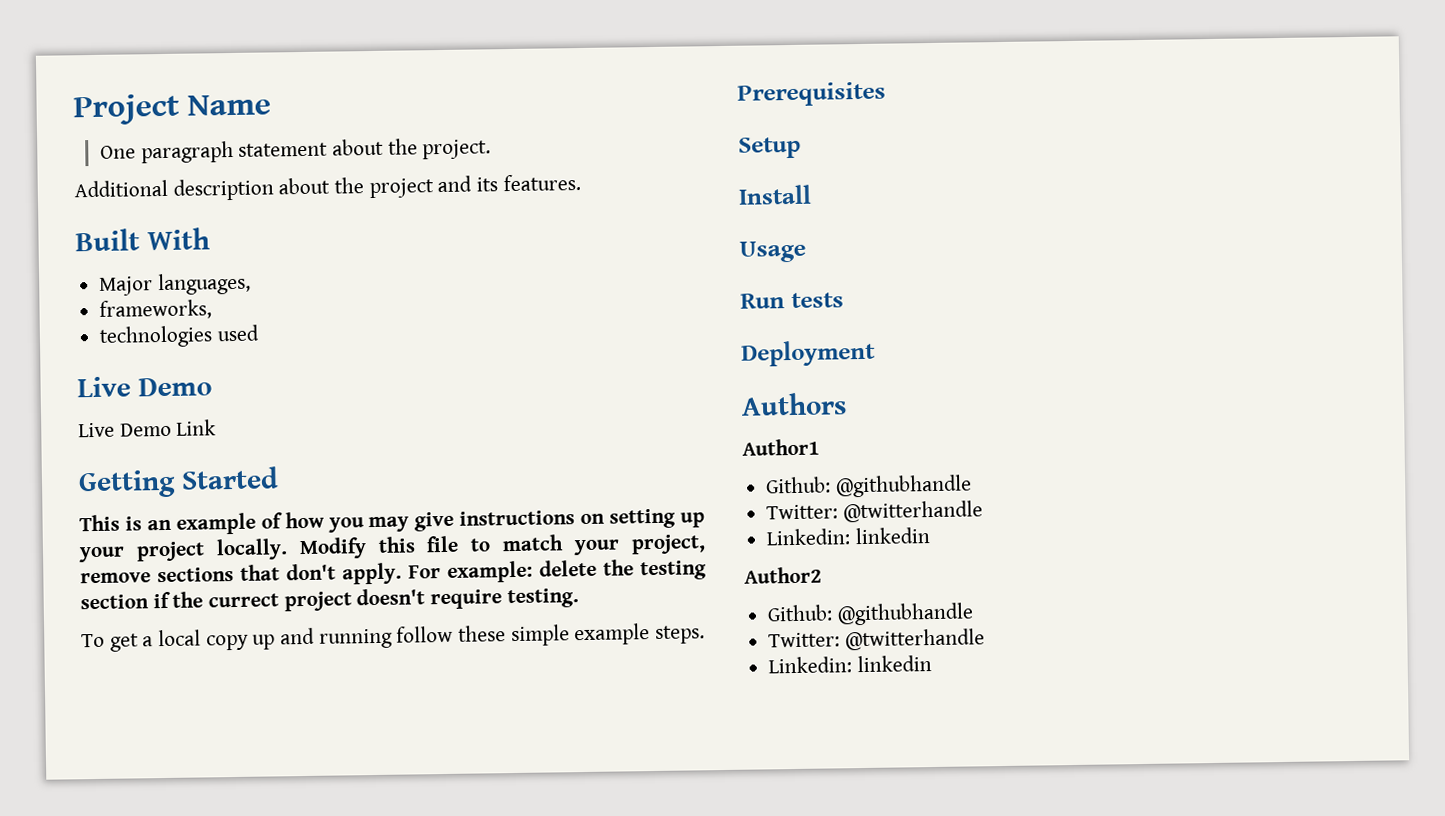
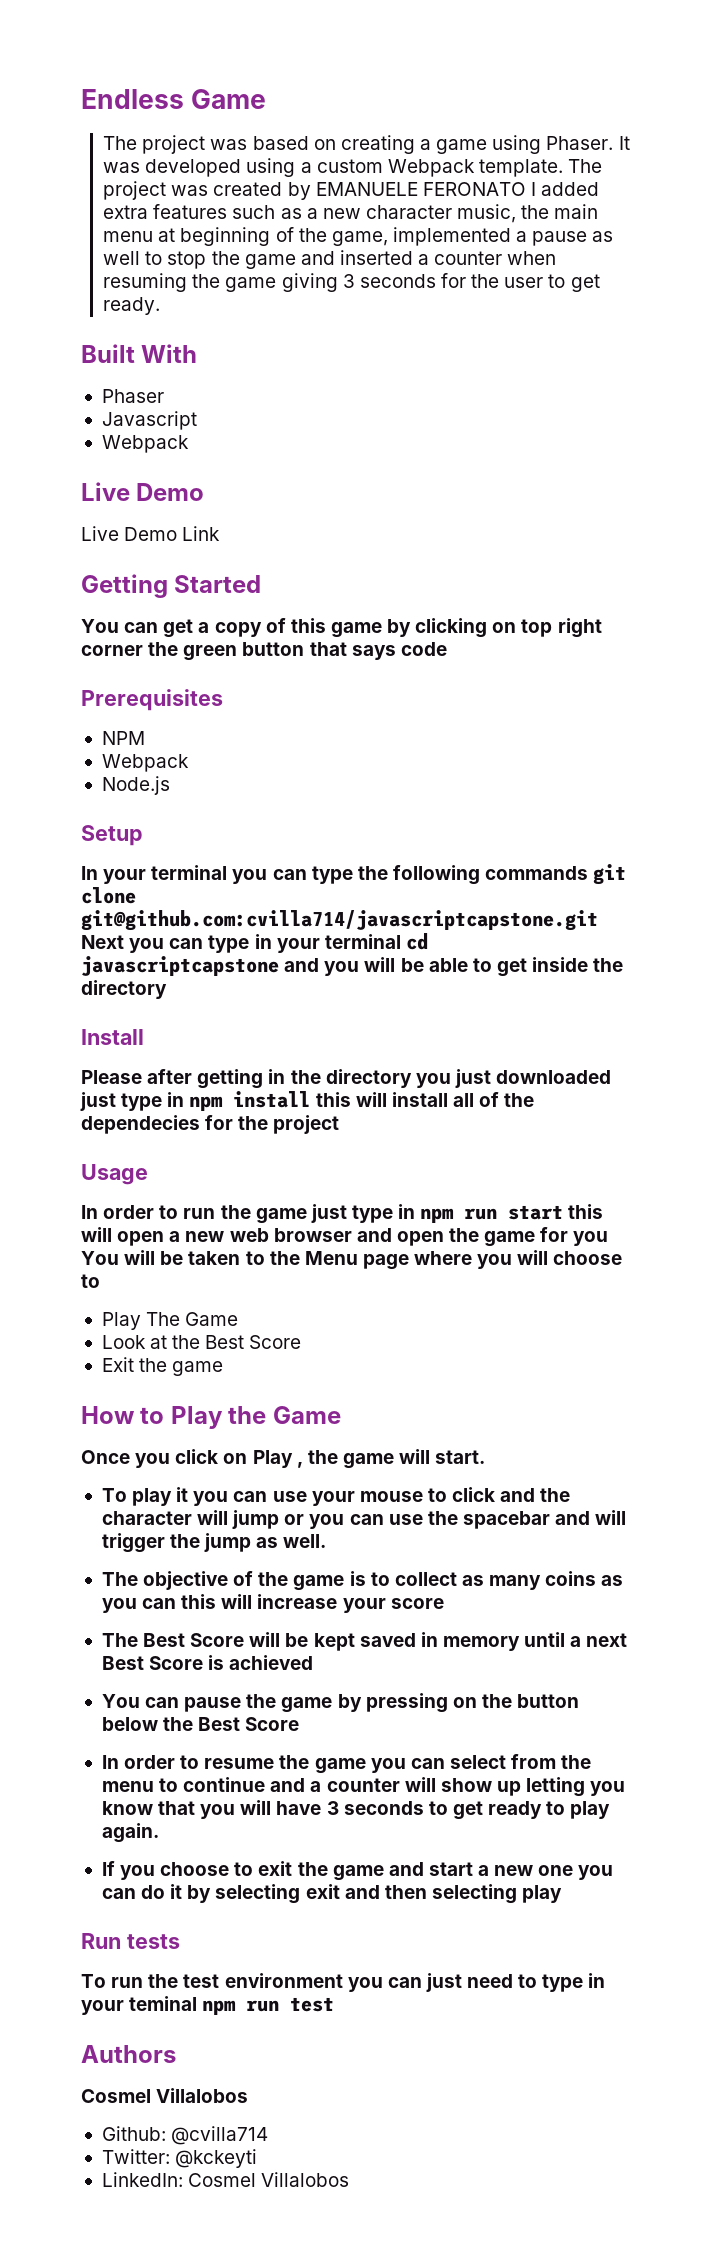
- Project Name
- One paragraph statement about the project.
- Additional description about the project and its features.
+ Endless Game
+ The project was based on creating a game using Phaser. It was developed using a custom Webpack template. The project was created by EMANUELE FERONATO I added extra features such as a new character music, the main menu at beginning of the game, implemented a pause as well to stop the game and inserted a counter when resuming the game giving 3 seconds for the user to get ready.
  Built With
- Major languages,
- frameworks,
- technologies used
+ Phaser
+ Javascript
+ Webpack
- This is an example of how you may give instructions on setting up your project locally. Modify this file to match your project, remove sections that don't apply. For example: delete the testing section if the currect project doesn't require testing.
- To get a local copy up and running follow these simple example steps.
+ You can get a copy of this game by clicking on top right corner the green button that says code
  Prerequisites
+ NPM
+ Webpack
+ Node.js
  Setup
+ In your terminal you can type the following commands git clone git@github.com:cvilla714/javascriptcapstone.git Next you can type in your terminal cd javascriptcapstone and you will be able to get inside the directory
  Install
+ Please after getting in the directory you just downloaded just type in npm install this will install all of the dependecies for the project
  Usage
+ In order to run the game just type in npm run start this will open a new web browser and open the game for you You will be taken to the Menu page where you will choose to
+ Play The Game
+ Look at the Best Score
+ Exit the game
+ How to Play the Game
+ Once you click on Play , the game will start.
+ To play it you can use your mouse to click and the character will jump or you can use the spacebar and will trigger the jump as well.
+ The objective of the game is to collect as many coins as you can this will increase your score
+ The Best Score will be kept saved in memory until a next Best Score is achieved
+ You can pause the game by pressing on the button below the Best Score
+ In order to resume the game you can select from the menu to continue and a counter will show up letting you know that you will have 3 seconds to get ready to play again.
+ If you choose to exit the game and start a new one you can do it by selecting exit and then selecting play
  Run tests
- Deployment
+ To run the test environment you can just need to type in your teminal npm run test
  Authors
- Author1
- Github: @githubhandle
- Twitter: @twitterhandle
- Linkedin: linkedin
- Author2
- Github: @githubhandle
- Twitter: @twitterhandle
- Linkedin: linkedin
+ Cosmel Villalobos
+ Github: @cvilla714
+ Twitter: @kckeyti
+ LinkedIn: Cosmel Villalobos

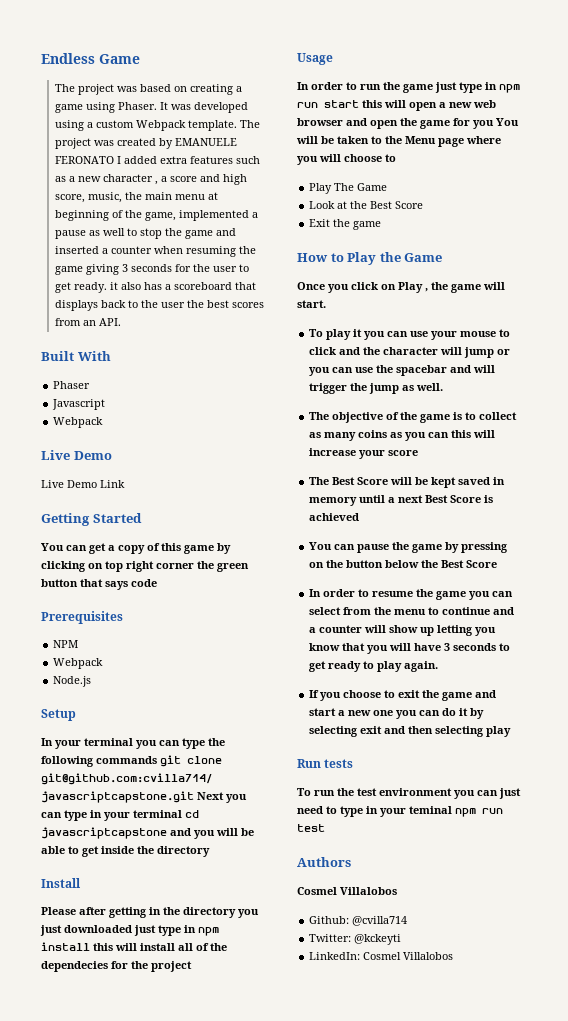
- The project was created by EMANUELE FERONATO I added extra features such as a new character music, the main menu at beginning of the game, implemented a pause as well to stop the game and inserted a counter when resuming the game giving 3 seconds for the user to get ready.
+ The project was created by EMANUELE FERONATO I added extra features such as a new character , a score and high score, music, the main menu at beginning of the game, implemented a pause as well to stop the game and inserted a counter when resuming the game giving 3 seconds for the user to get ready. it also has a scoreboard that displays back to the user the best scores from an API.

